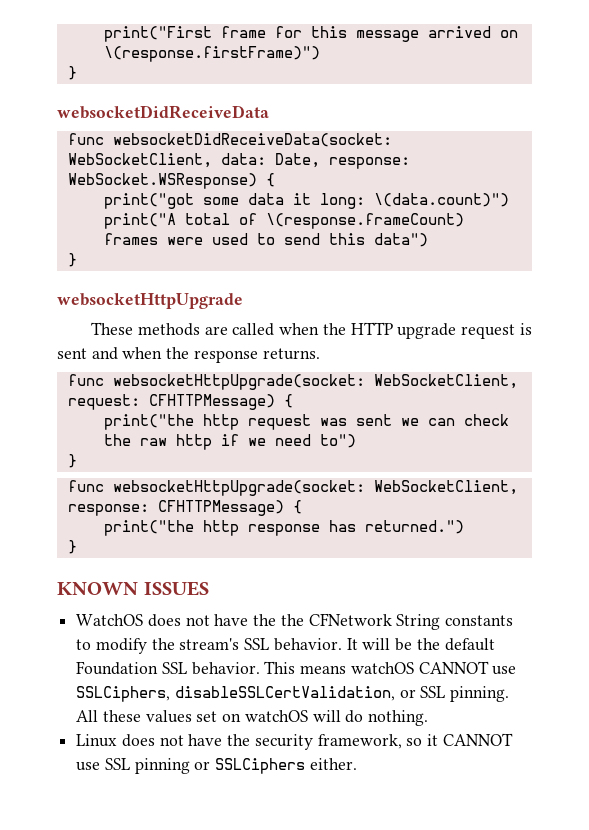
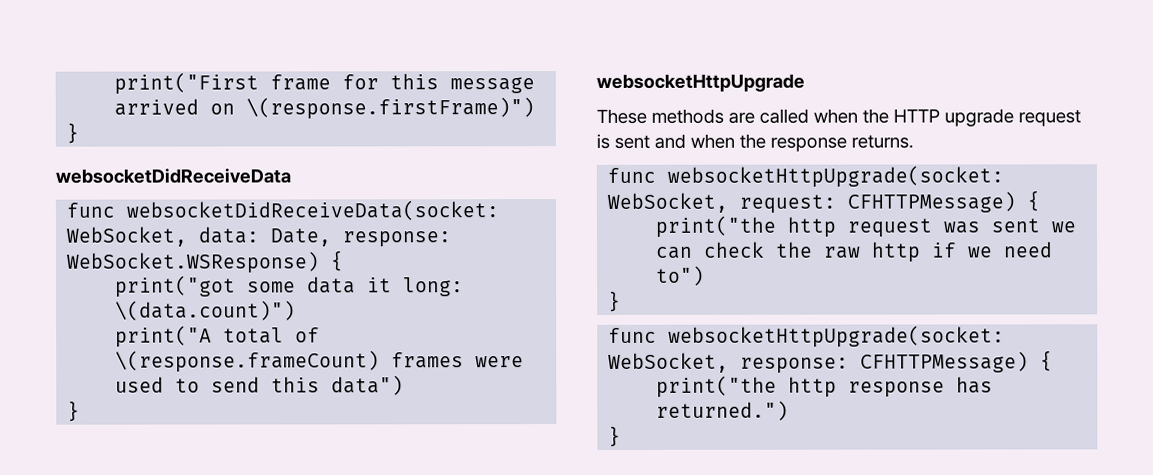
- func websocketDidReceiveData(socket: WebSocketClient, data: Date, response: WebSocket.WSResponse) {
+ func websocketDidReceiveData(socket: WebSocket, data: Date, response: WebSocket.WSResponse) {
- func websocketHttpUpgrade(socket: WebSocketClient, request: CFHTTPMessage) {
+ func websocketHttpUpgrade(socket: WebSocket, request: CFHTTPMessage) {
- func websocketHttpUpgrade(socket: WebSocketClient, response: CFHTTPMessage) {
+ func websocketHttpUpgrade(socket: WebSocket, response: CFHTTPMessage) {
- KNOWN ISSUES
- WatchOS does not have the the CFNetwork String constants to modify the stream's SSL behavior. It will be the default Foundation SSL behavior. This means watchOS CANNOT use SSLCiphers, disableSSLCertValidation, or SSL pinning. All these values set on watchOS will do nothing.
- Linux does not have the security framework, so it CANNOT use SSL pinning or SSLCiphers either.

